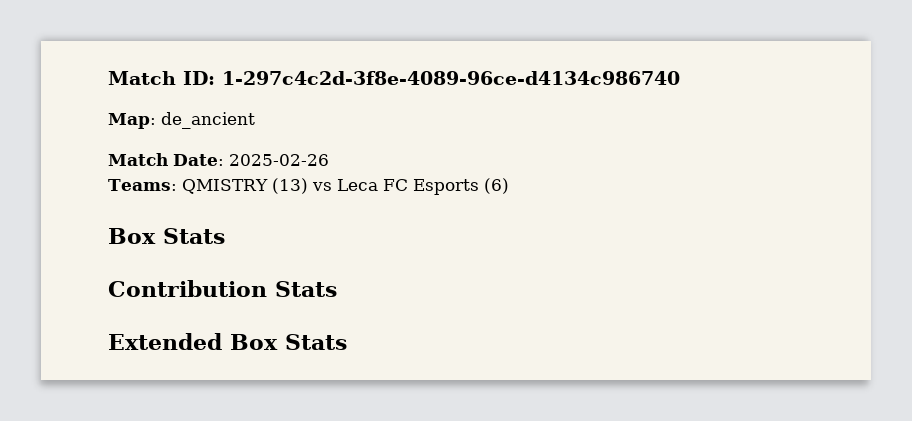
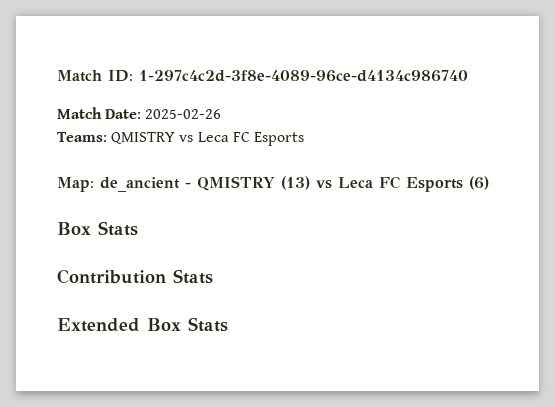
- Map: de_ancient
- Teams: QMISTRY (13) vs Leca FC Esports (6)
+ Teams: QMISTRY vs Leca FC Esports
+ Map: de_ancient - QMISTRY (13) vs Leca FC Esports (6)

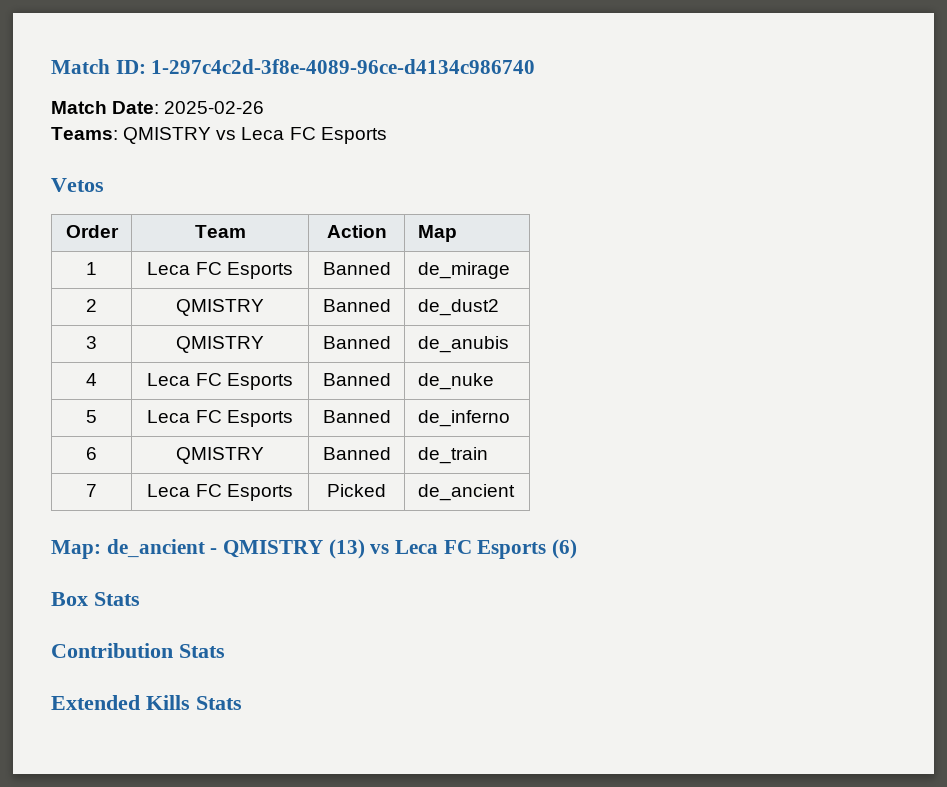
+ Vetos
+ Order | Team | Action | Map
+ 1 | Leca FC Esports | Banned | de_mirage
+ 2 | QMISTRY | Banned | de_dust2
+ 3 | QMISTRY | Banned | de_anubis
+ 4 | Leca FC Esports | Banned | de_nuke
+ 5 | Leca FC Esports | Banned | de_inferno
+ 6 | QMISTRY | Banned | de_train
+ 7 | Leca FC Esports | Picked | de_ancient
- Extended Box Stats
+ Extended Kills Stats

